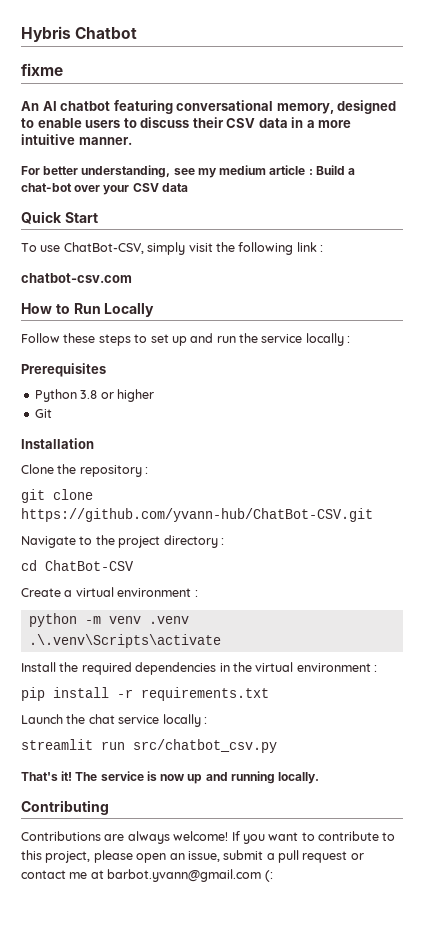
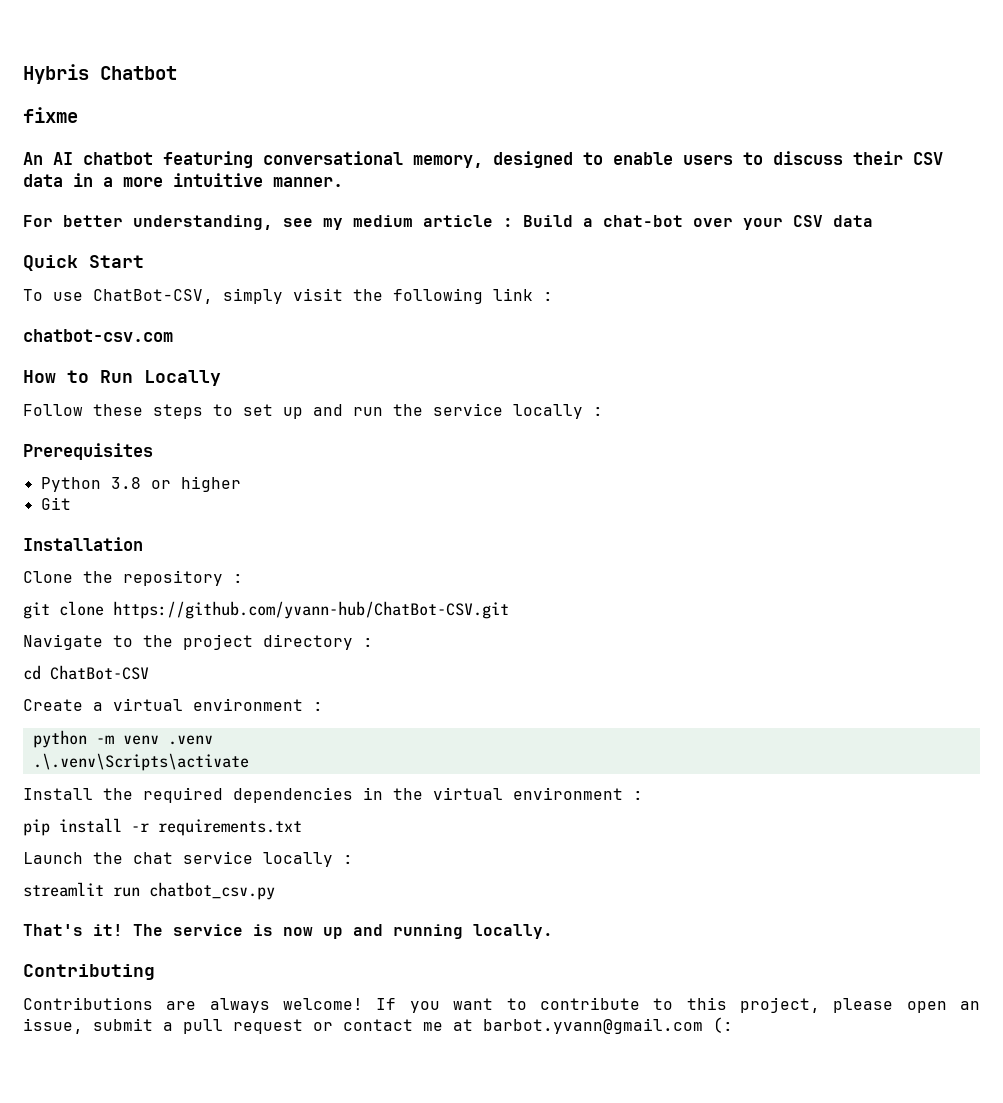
- streamlit run src/chatbot_csv.py
+ streamlit run chatbot_csv.py

